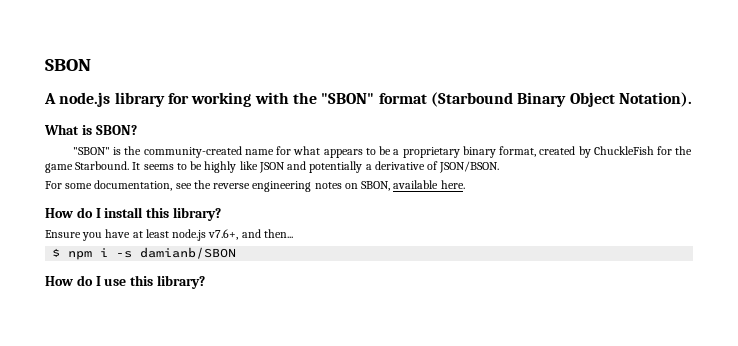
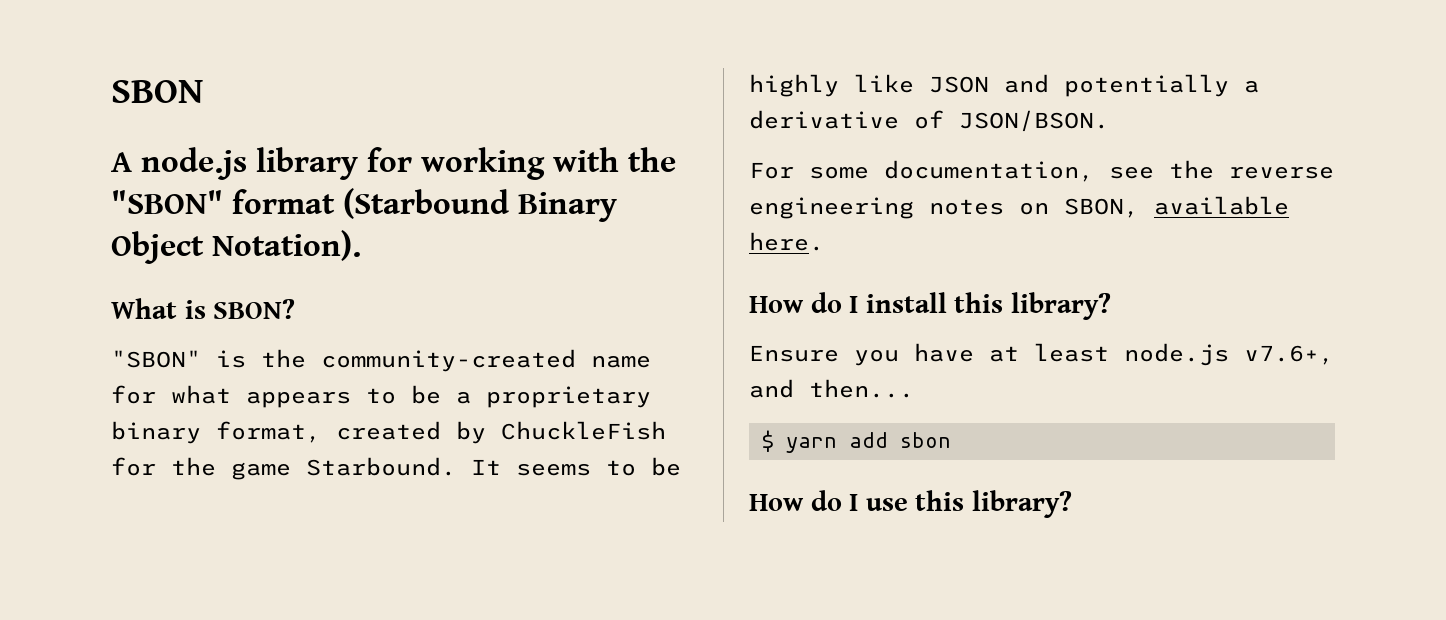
- $ npm i -s damianb/SBON
+ $ yarn add sbon

